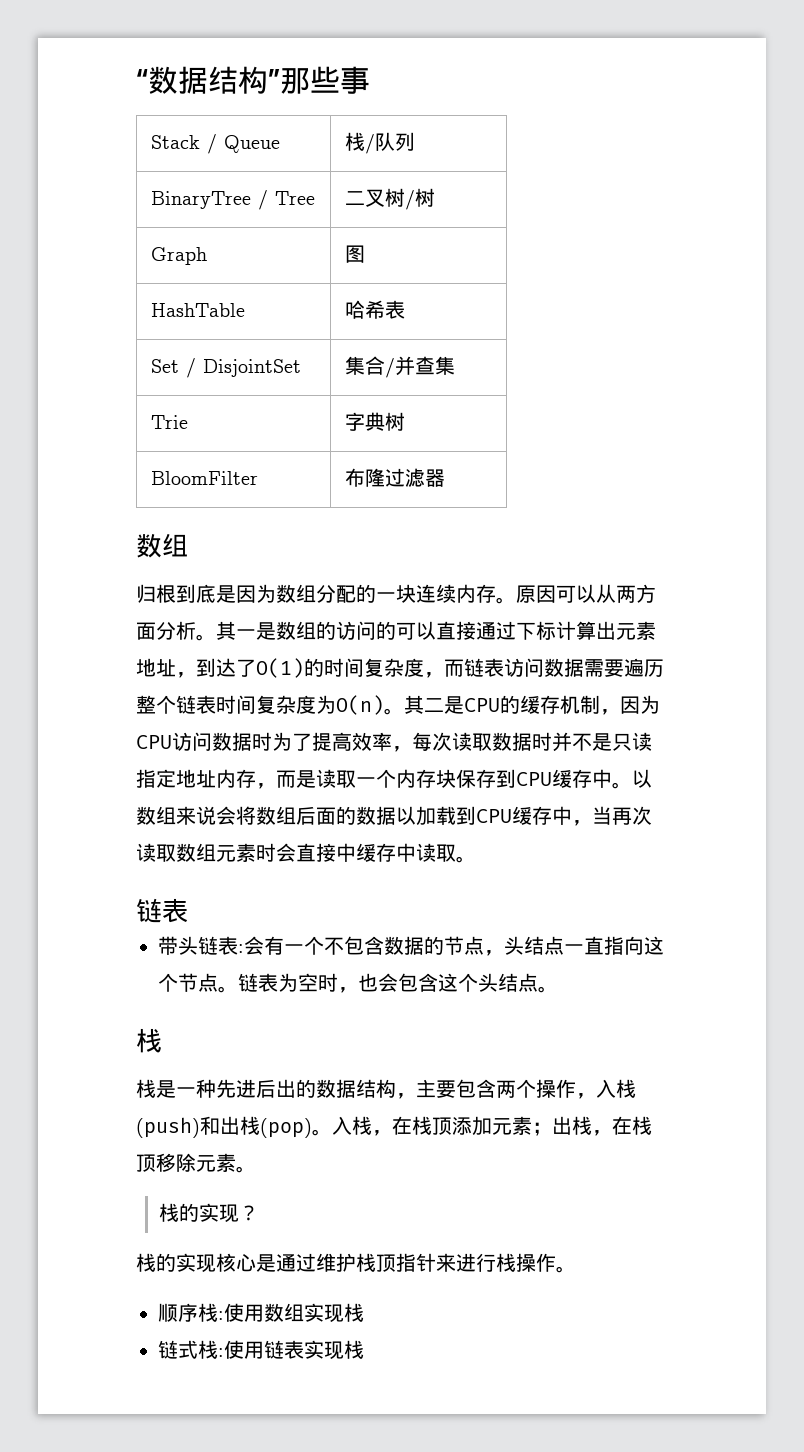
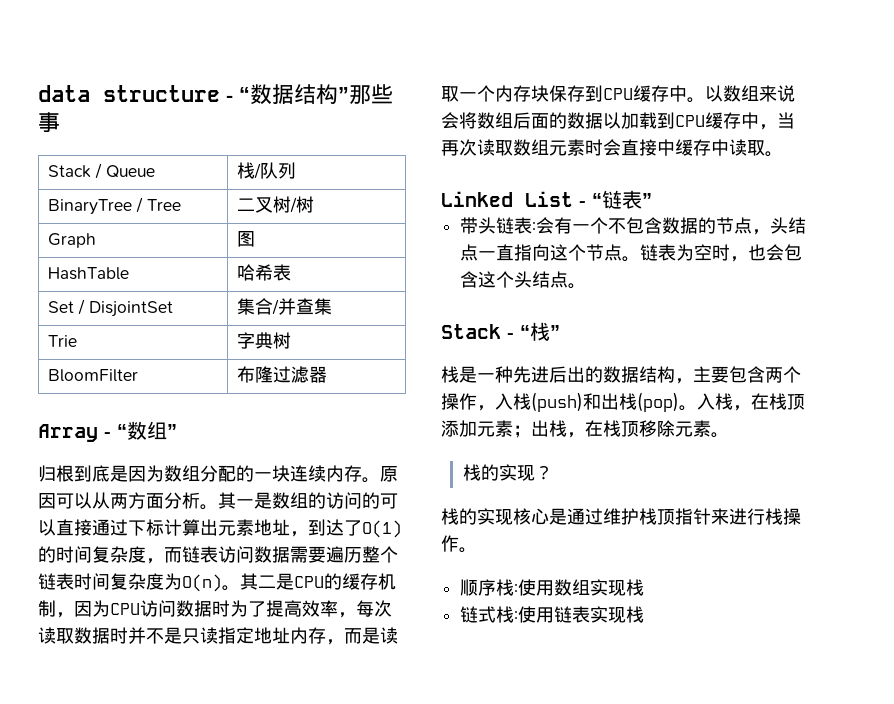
- “数据结构”那些事
+ data structure - “数据结构”那些事
  BloomFilter | 布隆过滤器
- 数组
+ Array - “数组”
  以数组来说会将数组后面的数据以加载到CPU缓存中，当再次读取数组元素时会直接中缓存中读取。
- 链表
+ Linked List - “链表”
  链表为空时，也会包含这个头结点。
- 栈
+ Stack - “栈”

